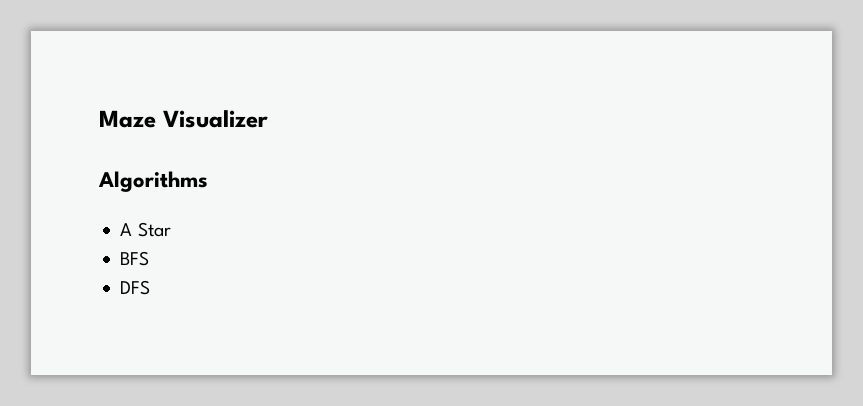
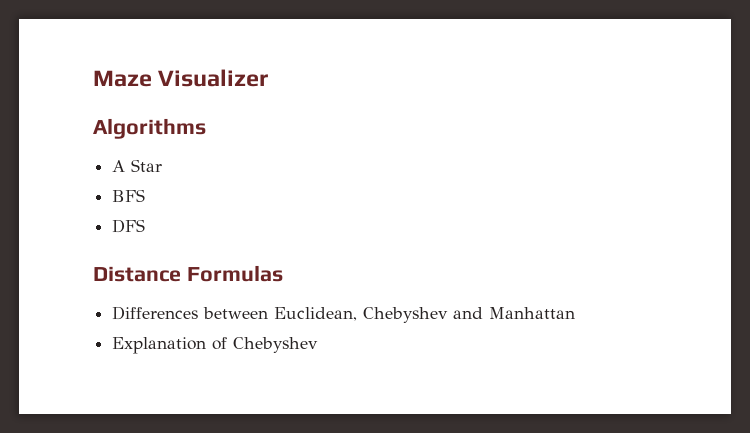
+ Distance Formulas
+ Differences between Euclidean, Chebyshev and Manhattan
+ Explanation of Chebyshev

